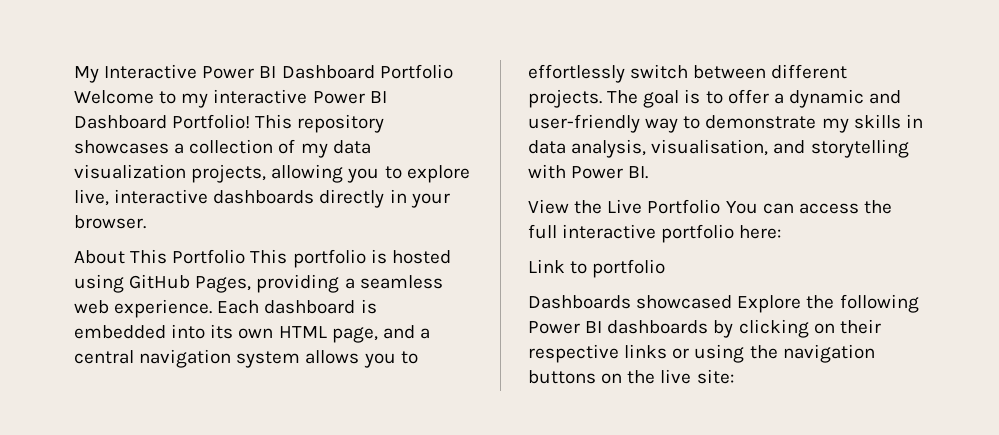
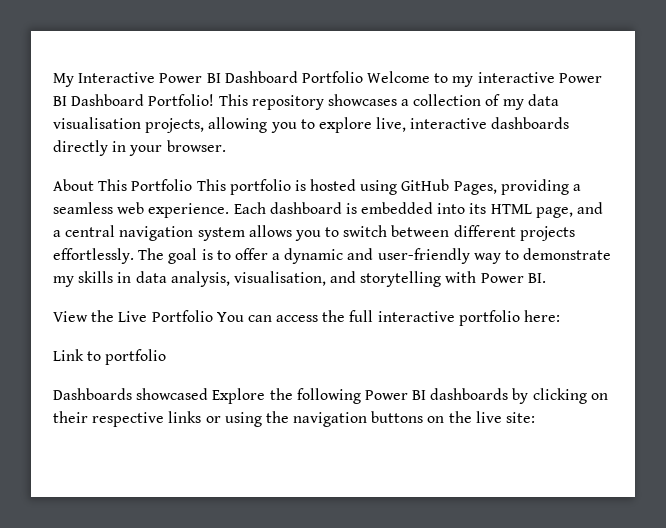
- This repository showcases a collection of my data visualization projects, allowing you to explore live, interactive dashboards directly in your browser.
+ This repository showcases a collection of my data visualisation projects, allowing you to explore live, interactive dashboards directly in your browser.
- Each dashboard is embedded into its own HTML page, and a central navigation system allows you to effortlessly switch between different projects.
+ Each dashboard is embedded into its HTML page, and a central navigation system allows you to switch between different projects effortlessly.

